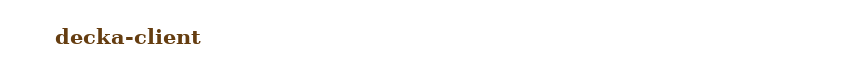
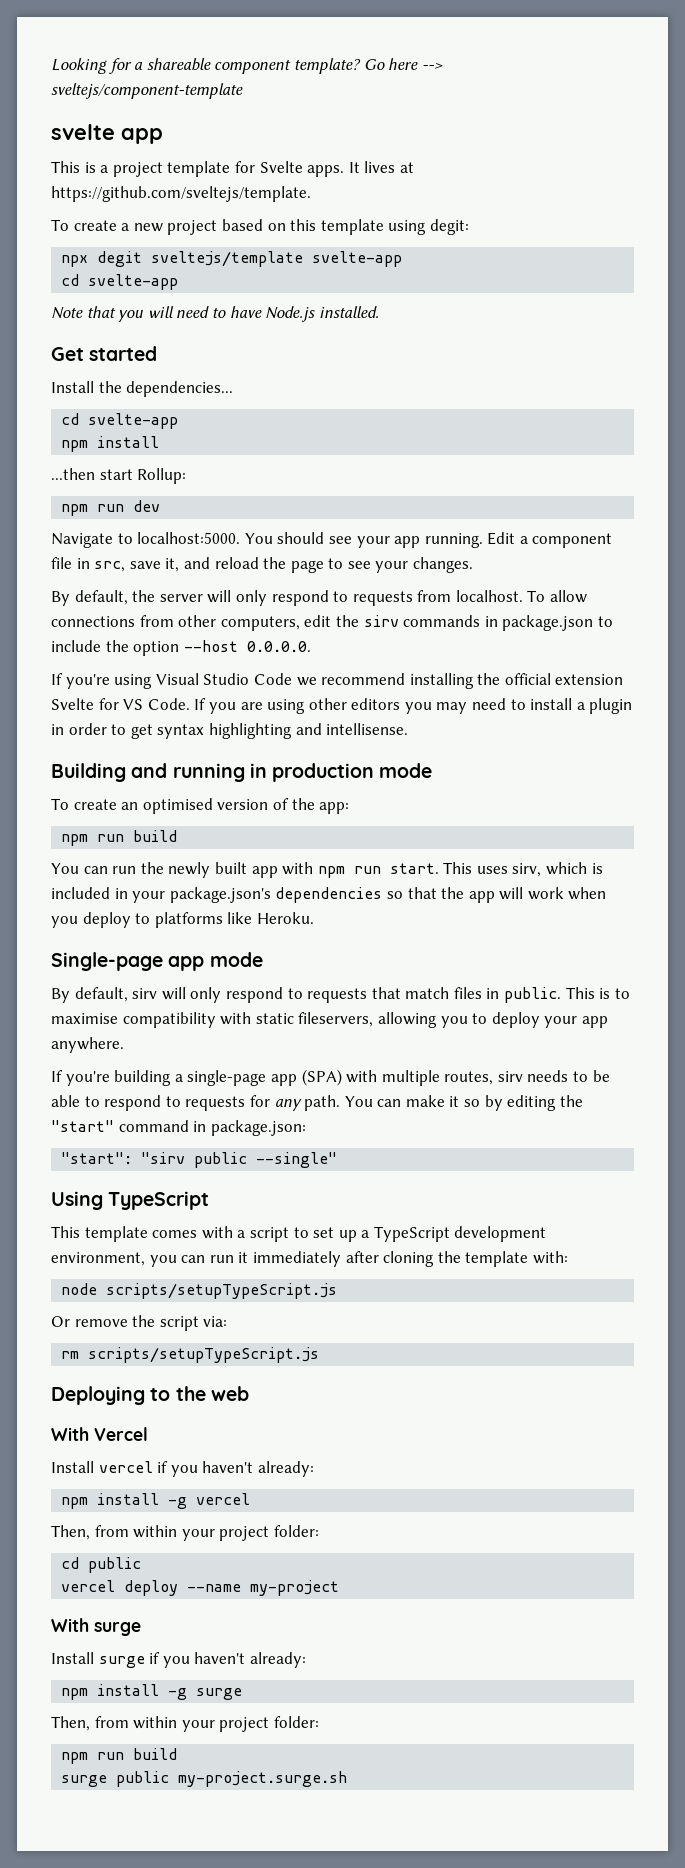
- decka-client
+ Looking for a shareable component template? Go here --> sveltejs/component-template
+ svelte app
+ This is a project template for Svelte apps. It lives at https://github.com/sveltejs/template.
+ To create a new project based on this template using degit:
+ npx degit sveltejs/template svelte-app
+ cd svelte-app
+ Note that you will need to have Node.js installed.
+ Get started
+ Install the dependencies...
+ cd svelte-app
+ npm install
+ ...then start Rollup:
+ npm run dev
+ Navigate to localhost:5000. You should see your app running. Edit a component file in src, save it, and reload the page to see your changes.
+ By default, the server will only respond to requests from localhost. To allow connections from other computers, edit the sirv commands in package.json to include the option --host 0.0.0.0.
+ If you're using Visual Studio Code we recommend installing the official extension Svelte for VS Code. If you are using other editors you may need to install a plugin in order to get syntax highlighting and intellisense.
+ Building and running in production mode
+ To create an optimised version of the app:
+ npm run build
+ You can run the newly built app with npm run start. This uses sirv, which is included in your package.json's dependencies so that the app will work when you deploy to platforms like Heroku.
+ Single-page app mode
+ By default, sirv will only respond to requests that match files in public. This is to maximise compatibility with static fileservers, allowing you to deploy your app anywhere.
+ If you're building a single-page app (SPA) with multiple routes, sirv needs to be able to respond to requests for any path. You can make it so by editing the "start" command in package.json:
+ "start": "sirv public --single"
+ Using TypeScript
+ This template comes with a script to set up a TypeScript development environment, you can run it immediately after cloning the template with:
+ node scripts/setupTypeScript.js
+ Or remove the script via:
+ rm scripts/setupTypeScript.js
+ Deploying to the web
+ With Vercel
+ Install vercel if you haven't already:
+ npm install -g vercel
+ Then, from within your project folder:
+ cd public
+ vercel deploy --name my-project
+ With surge
+ Install surge if you haven't already:
+ npm install -g surge
+ Then, from within your project folder:
+ npm run build
+ surge public my-project.surge.sh

